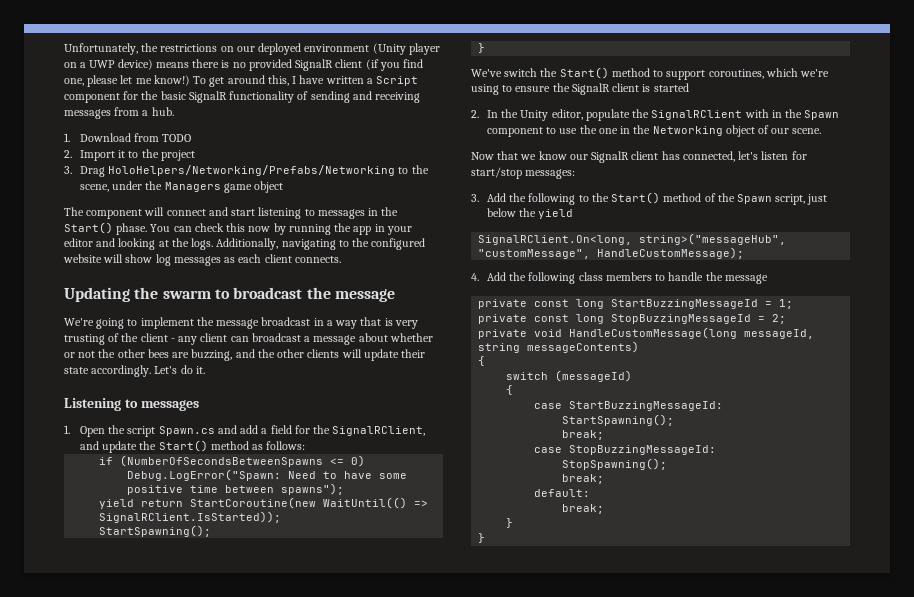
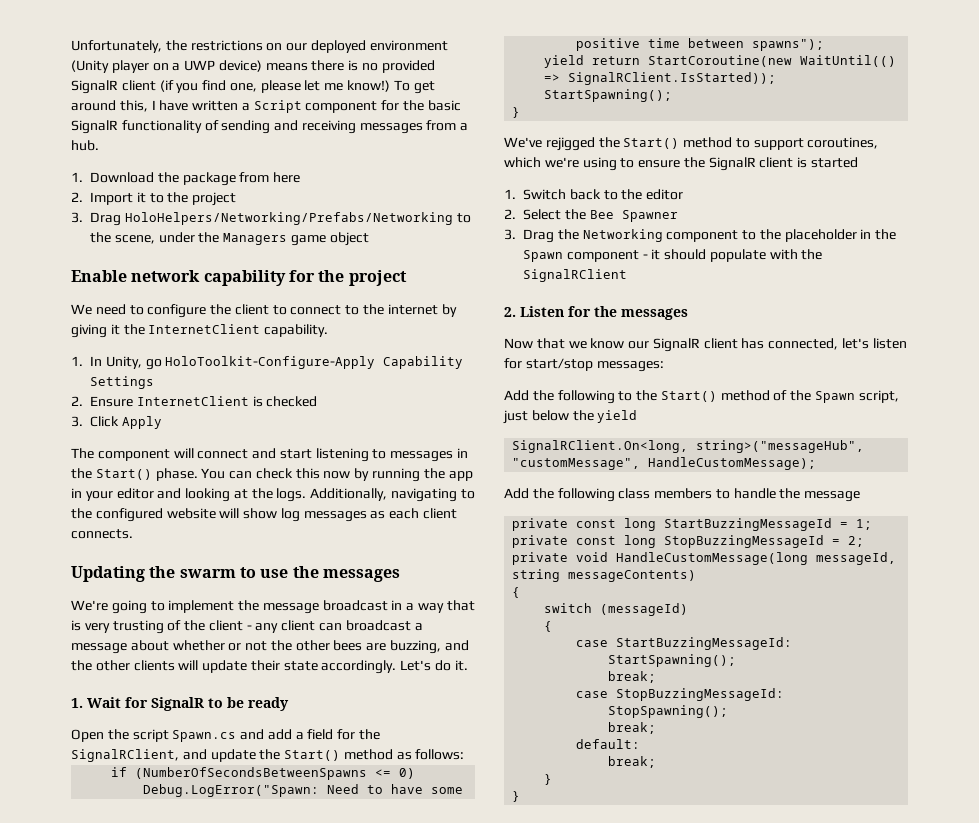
- 1. Download from TODO
+ 1. Download the package from here
+ Enable network capability for the project
+ We need to configure the client to connect to the internet by giving it the InternetClient capability.
+ 1. In Unity, go HoloToolkit-Configure-Apply Capability Settings
+ 2. Ensure InternetClient is checked
+ 3. Click Apply
- Updating the swarm to broadcast the message
+ Updating the swarm to use the messages
- Listening to messages
- 1. Open the script Spawn.cs and add a field for the SignalRClient, and update the Start() method as follows:
+ 1. Wait for SignalR to be ready
+ Open the script Spawn.cs and add a field for the SignalRClient, and update the Start() method as follows:
- We've switch the Start() method to support coroutines, which we're using to ensure the SignalR client is started
+ We've rejigged the Start() method to support coroutines, which we're using to ensure the SignalR client is started
- 2. In the Unity editor, populate the SignalRClient with in the Spawn component to use the one in the Networking object of our scene.
+ 1. Switch back to the editor
+ 2. Select the Bee Spawner
+ 3. Drag the Networking component to the placeholder in the Spawn component - it should populate with the SignalRClient
+ 2. Listen for the messages
- 3. Add the following to the Start() method of the Spawn script, just below the yield
+ Add the following to the Start() method of the Spawn script, just below the yield
- 4. Add the following class members to handle the message
+ Add the following class members to handle the message

